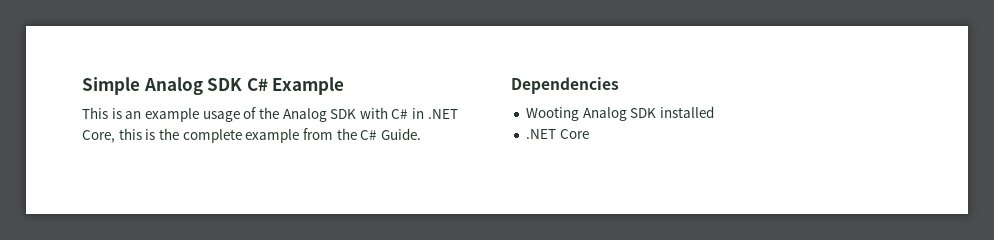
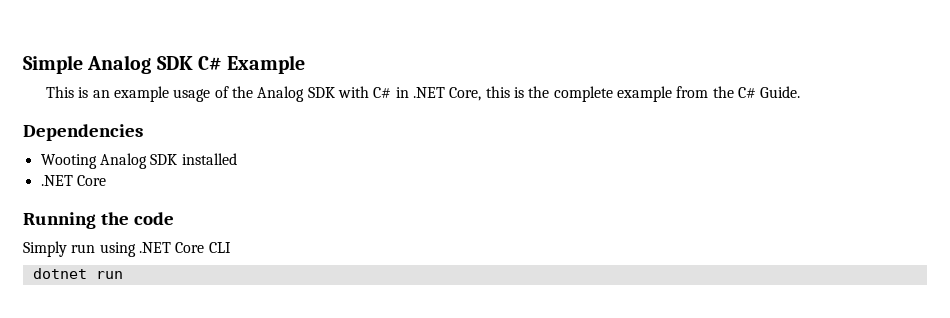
+ Running the code
+ Simply run using .NET Core CLI
+ dotnet run

